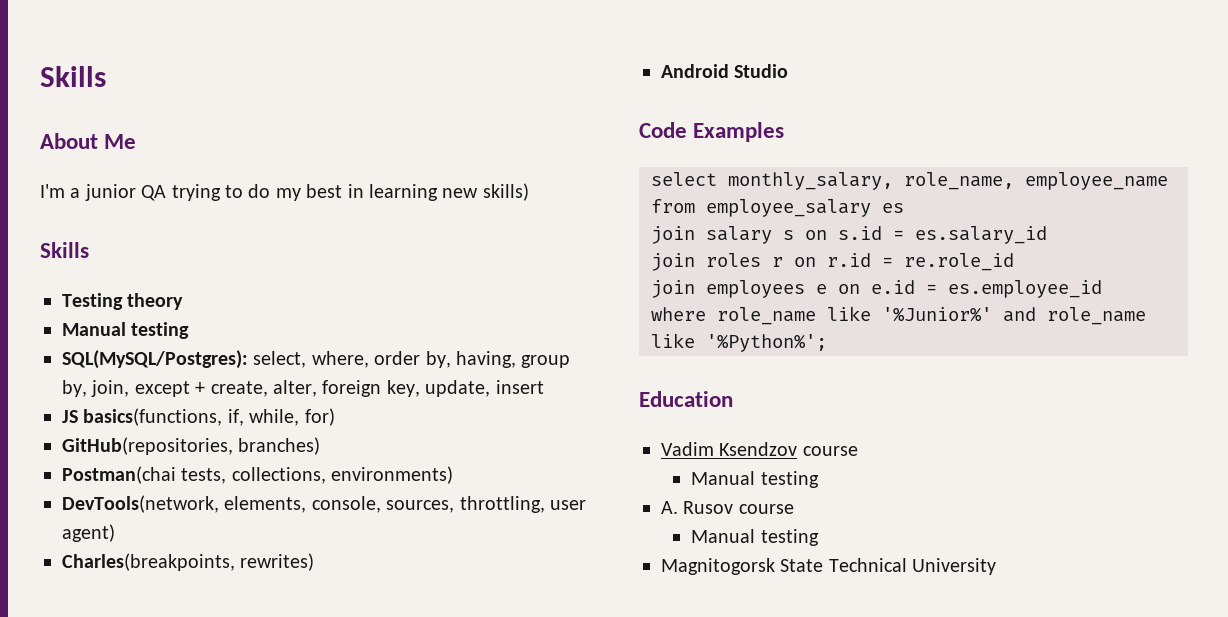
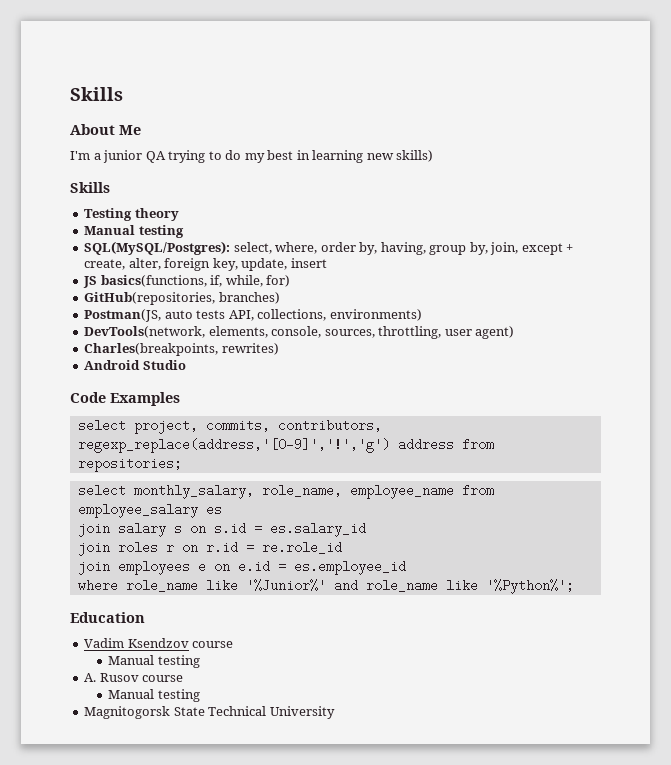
- Postman(chai tests, collections, environments)
+ Postman(JS, auto tests API, collections, environments)
+ select project, commits, contributors, regexp_replace(address,'[0-9]','!','g') address from repositories;

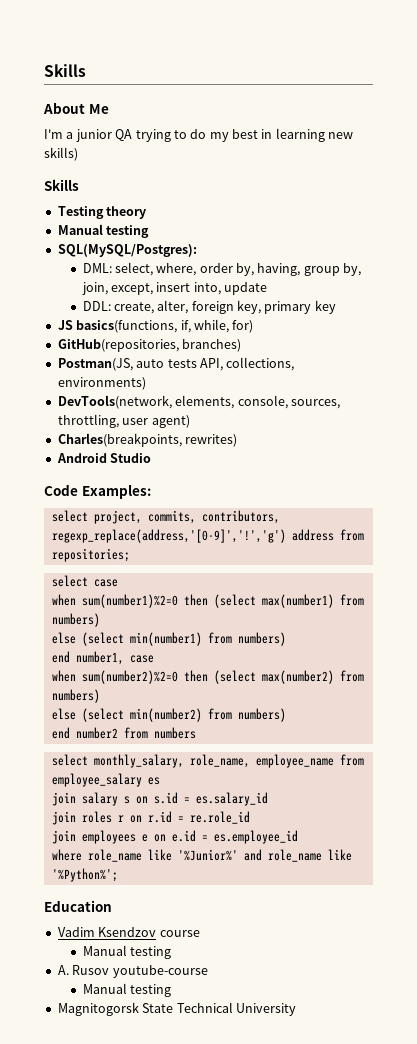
- SQL(MySQL/Postgres): select, where, order by, having, group by, join, except + create, alter, foreign key, update, insert
+ SQL(MySQL/Postgres):
+ DML: select, where, order by, having, group by, join, except, insert into, update
+ DDL: create, alter, foreign key, primary key
- Code Examples
+ Code Examples:
+ select case
+ when sum(number1)%2=0 then (select max(number1) from numbers)
+ else (select min(number1) from numbers)
+ end number1, case
+ when sum(number2)%2=0 then (select max(number2) from numbers)
+ else (select min(number2) from numbers)
+ end number2 from numbers
- A. Rusov course
+ A. Rusov youtube-course

